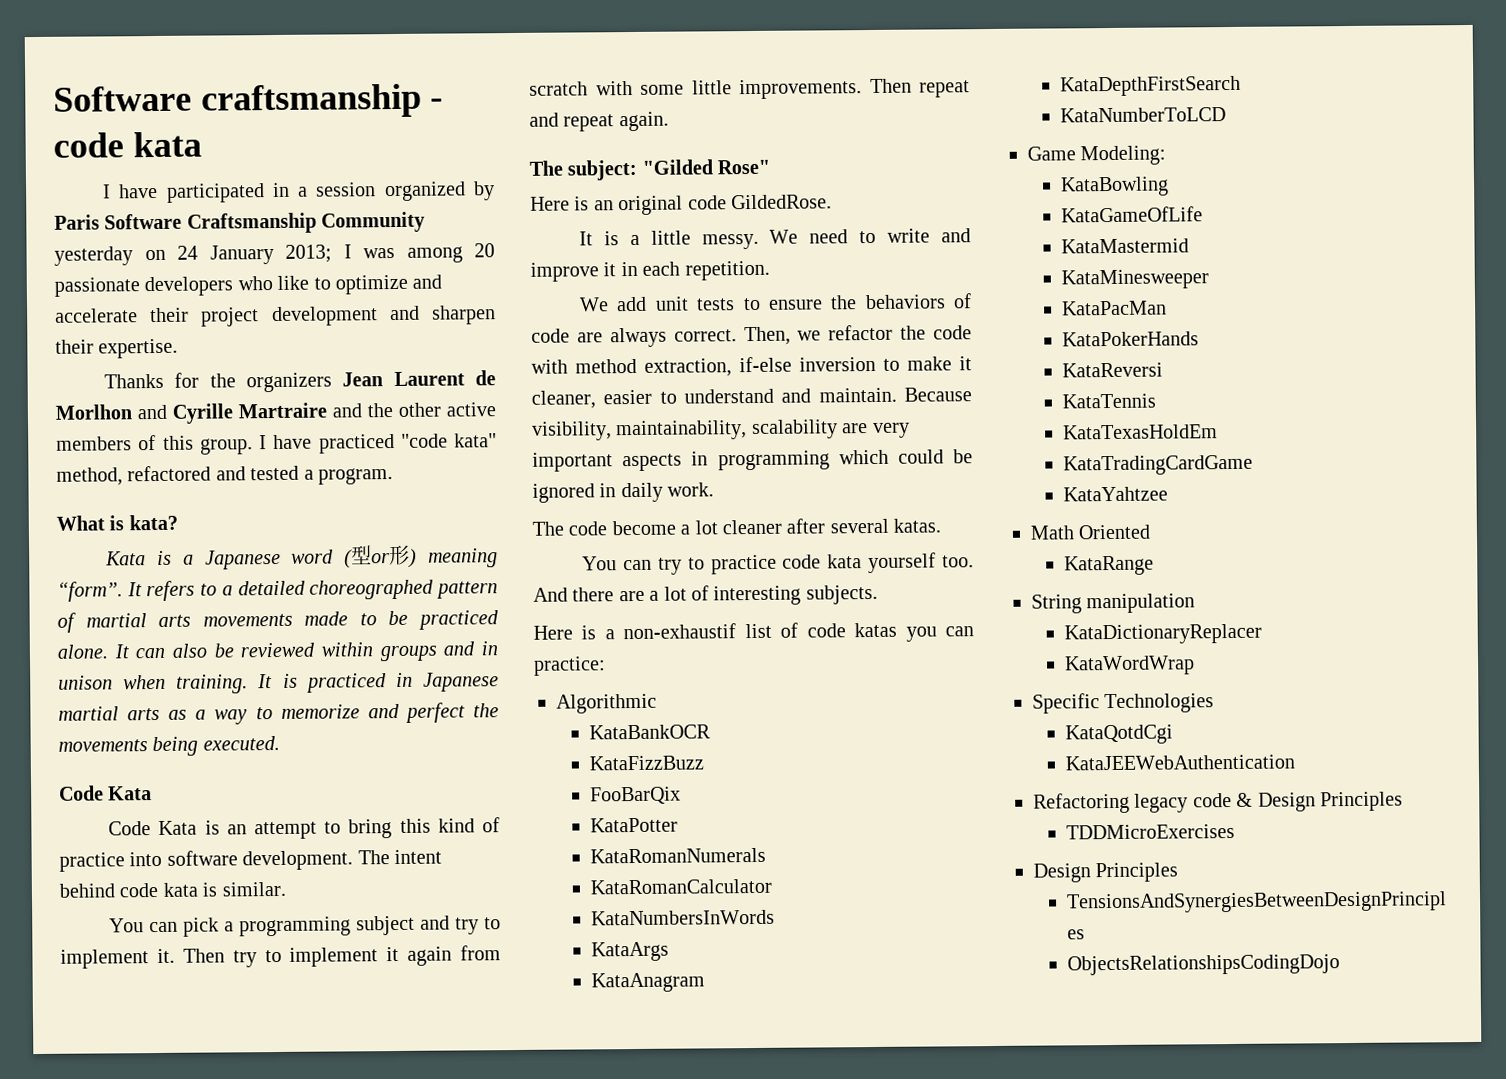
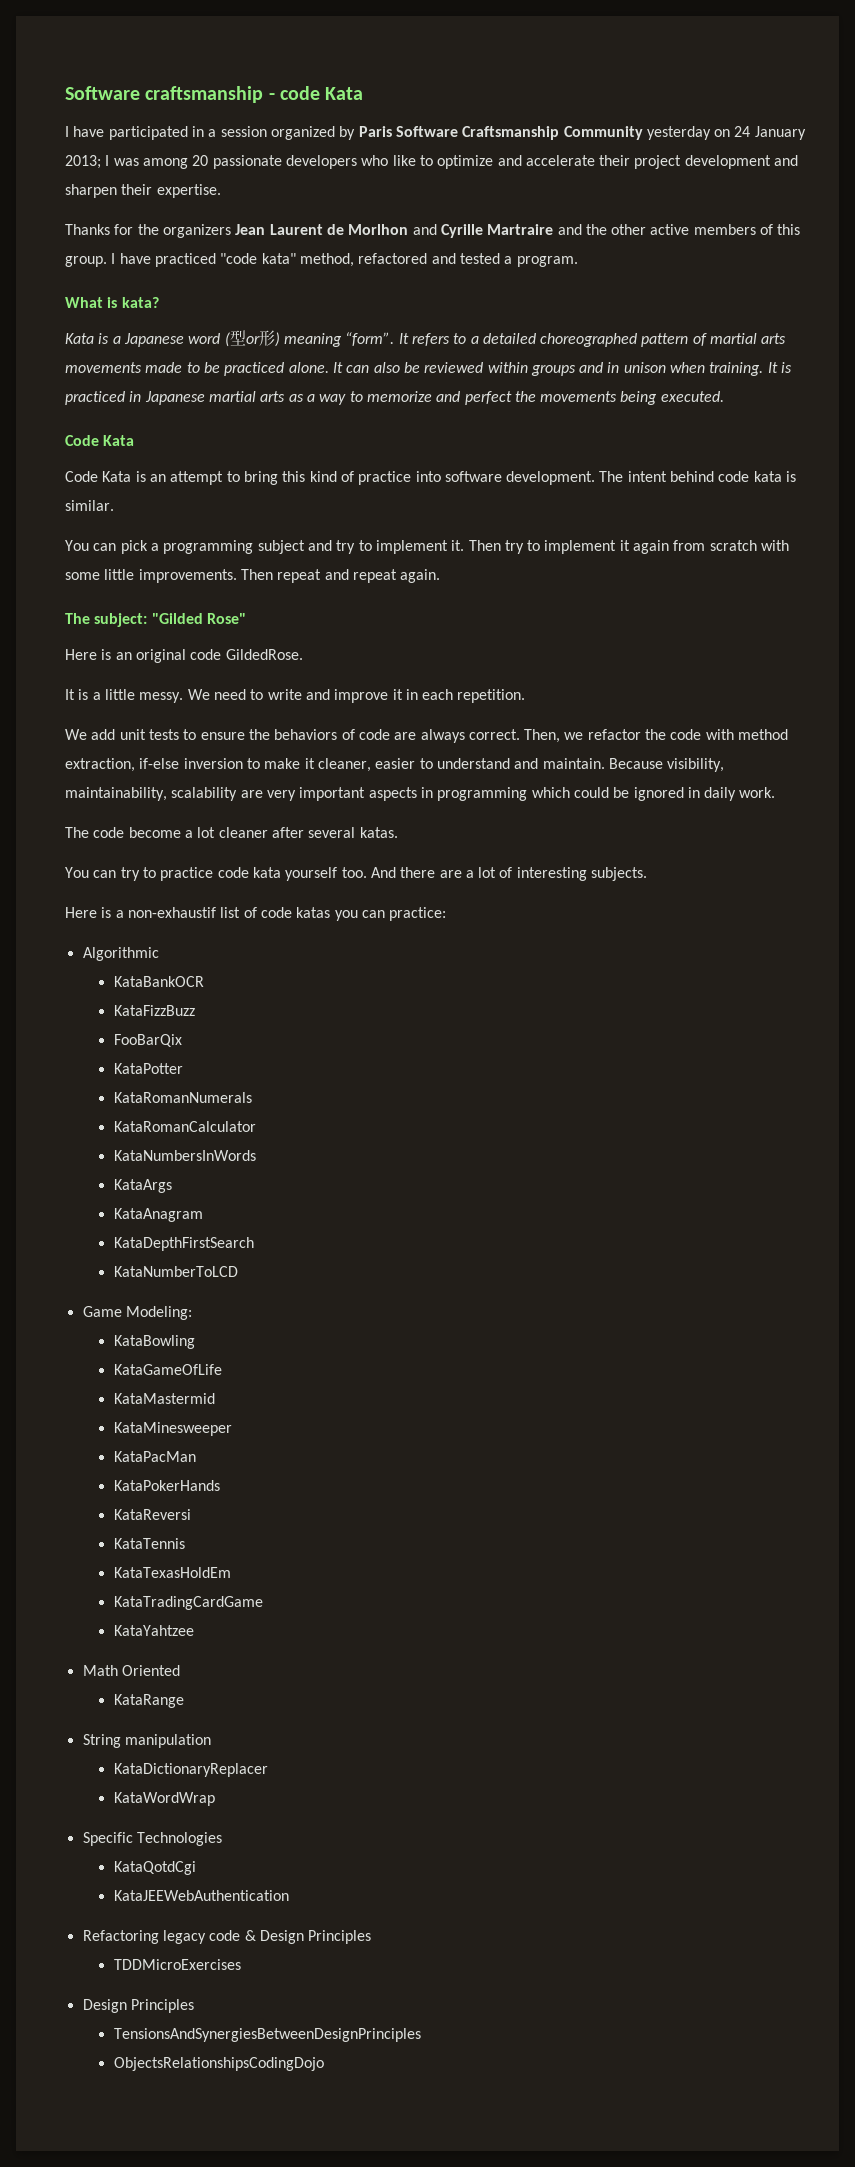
- Software craftsmanship - code kata
+ Software craftsmanship - code Kata

